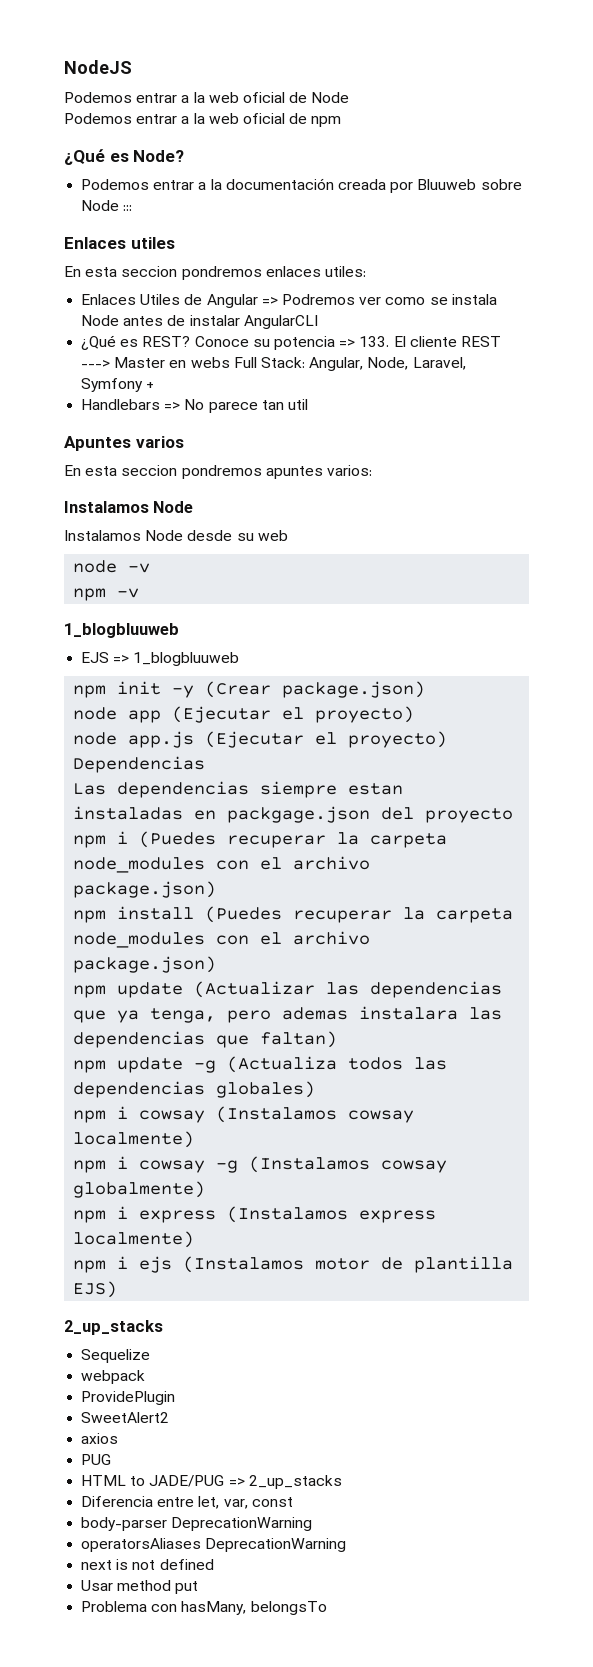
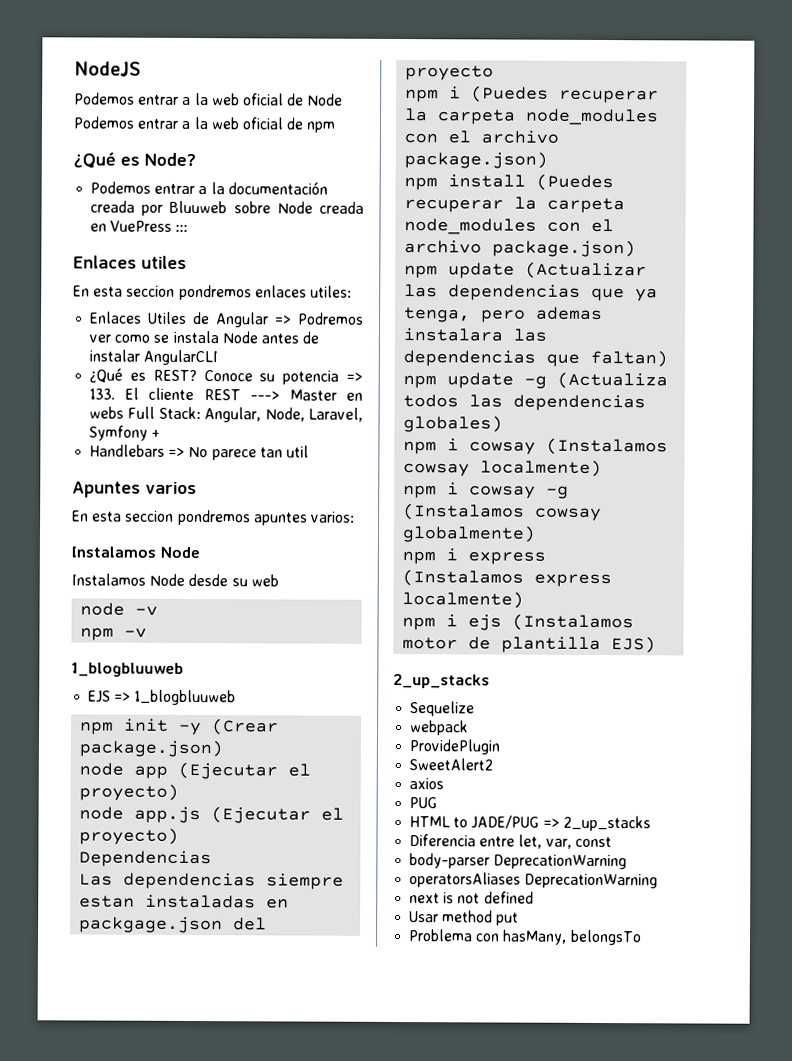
- Podemos entrar a la documentación creada por Bluuweb sobre Node :::
+ Podemos entrar a la documentación creada por Bluuweb sobre Node creada en VuePress :::

